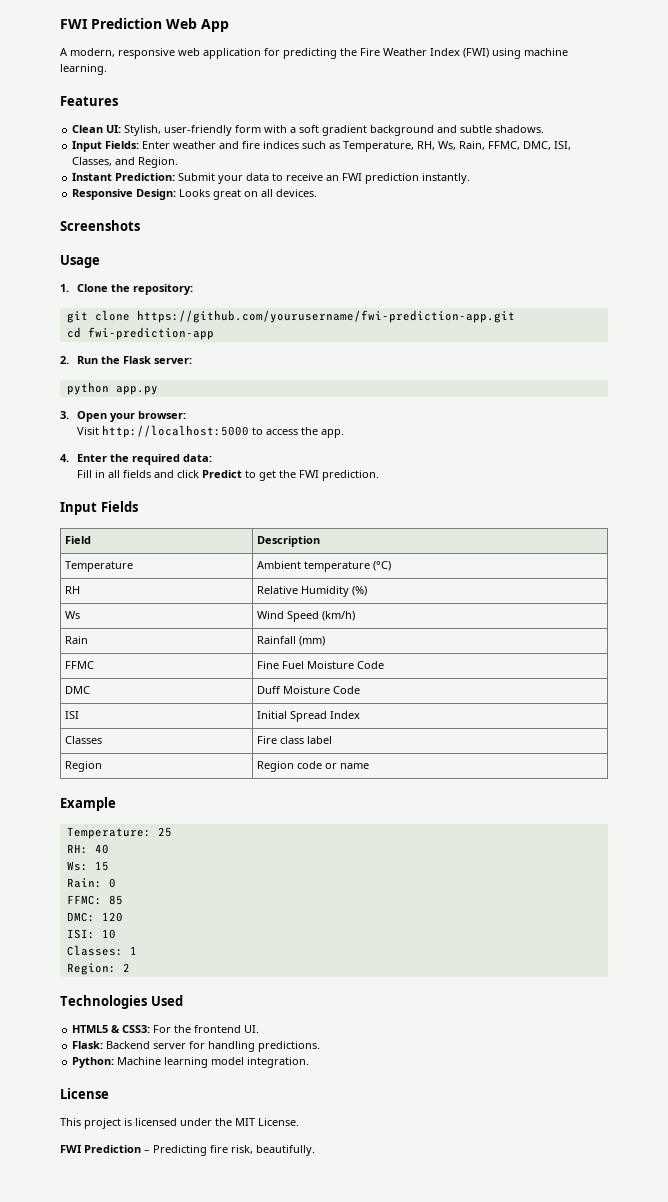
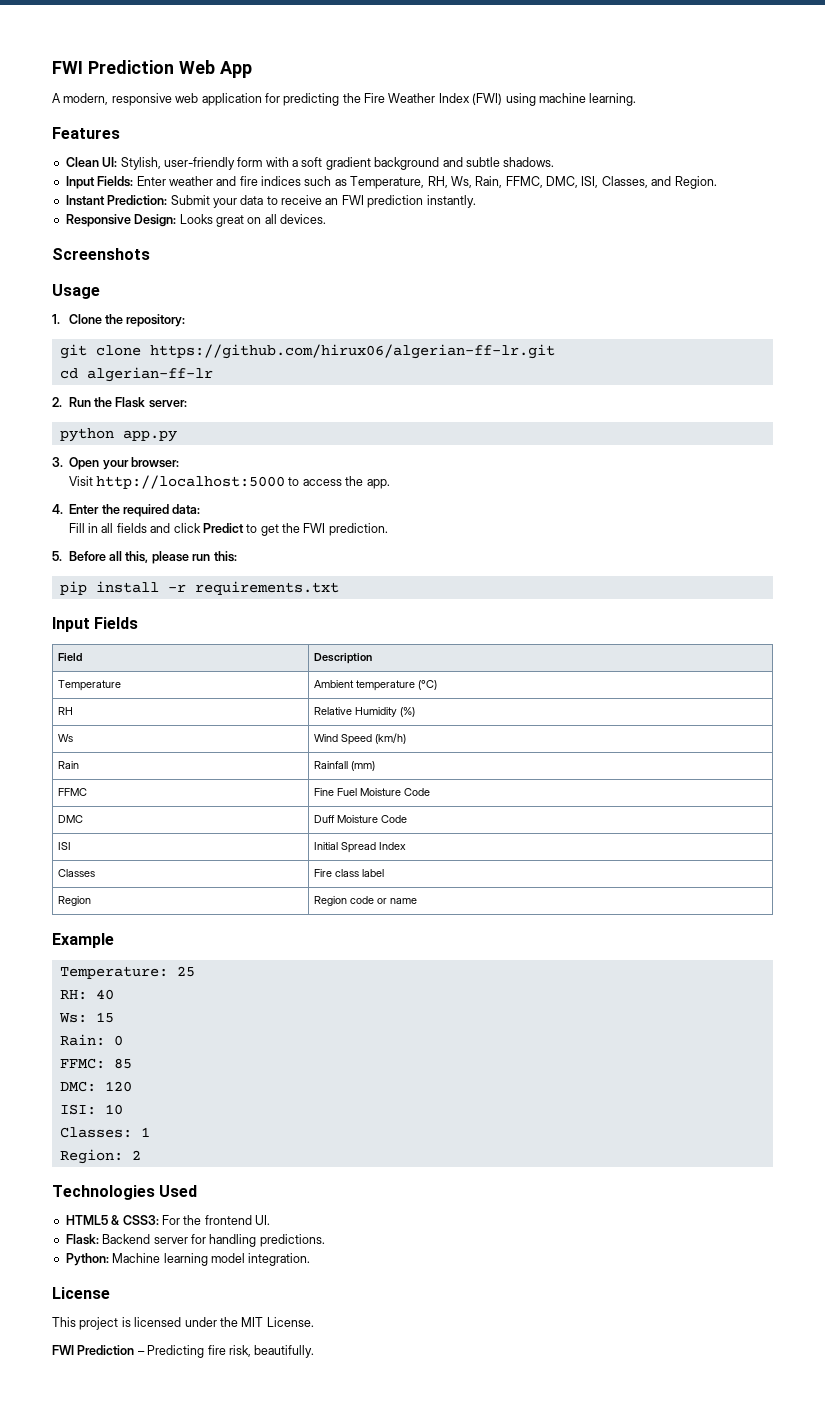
- git clone https://github.com/yourusername/fwi-prediction-app.git
+ git clone https://github.com/hirux06/algerian-ff-lr.git
- cd fwi-prediction-app
+ cd algerian-ff-lr
+ 5. Before all this, please run this:
+ pip install -r requirements.txt

